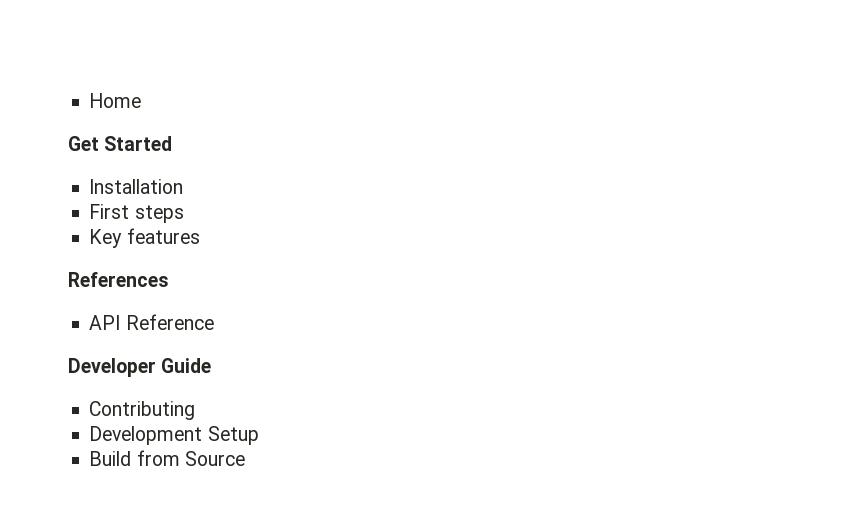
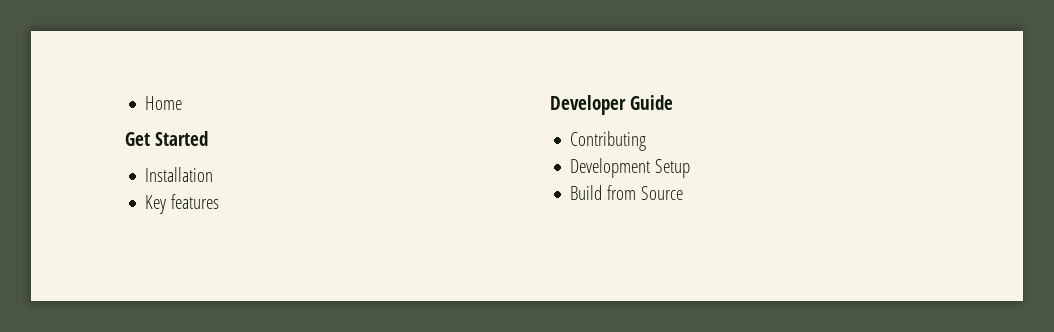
- First steps
- References
- API Reference

